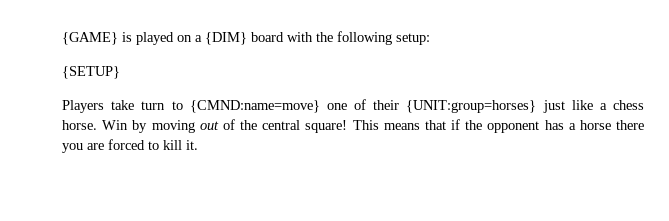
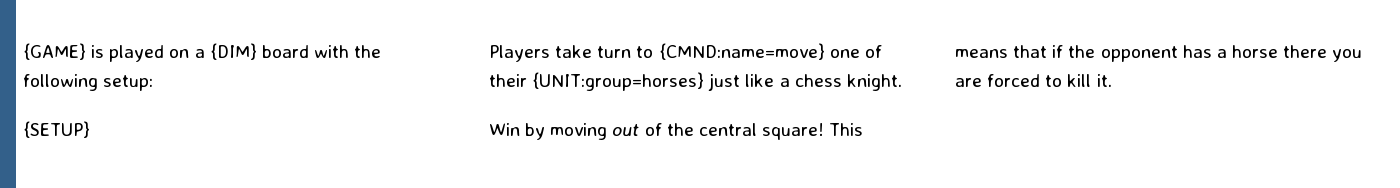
- Players take turn to {CMND:name=move} one of their {UNIT:group=horses} just like a chess horse. Win by moving out of the central square!
+ Players take turn to {CMND:name=move} one of their {UNIT:group=horses} just like a chess knight.
+ Win by moving out of the central square!

